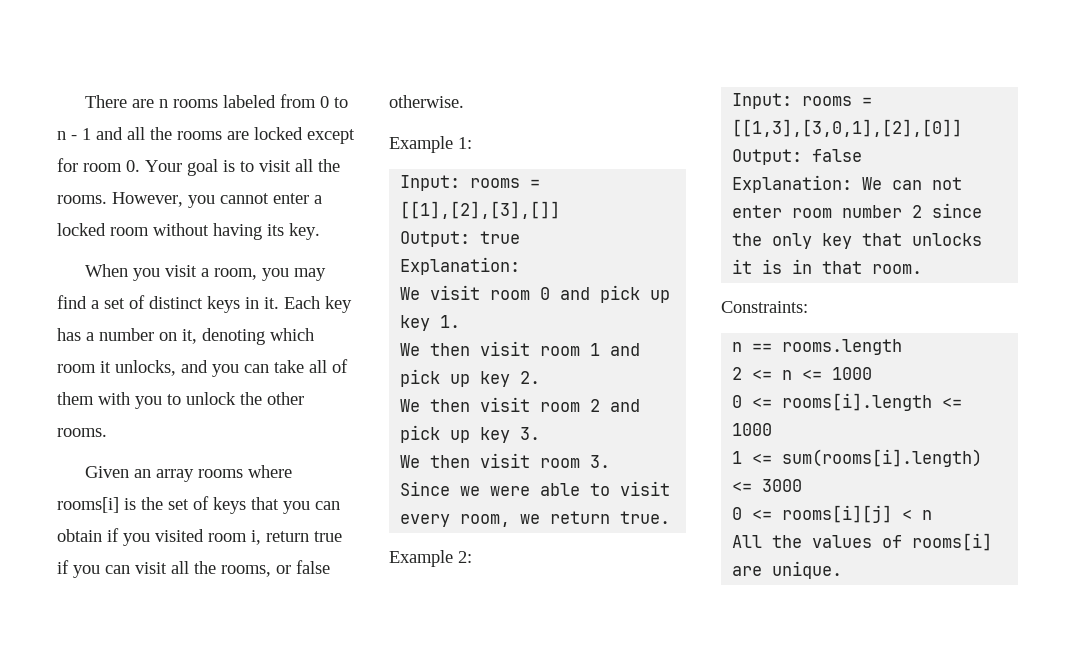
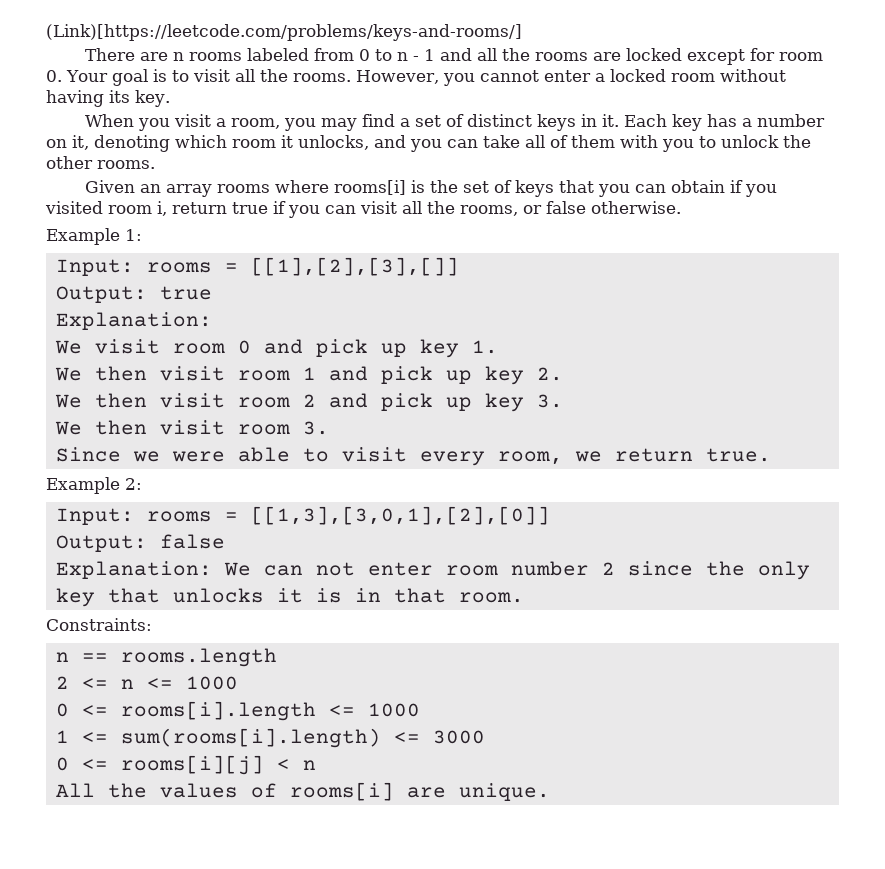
+ (Link)[https://leetcode.com/problems/keys-and-rooms/]

